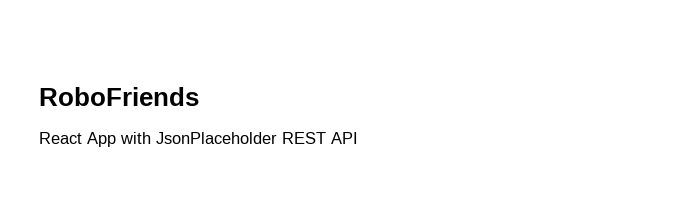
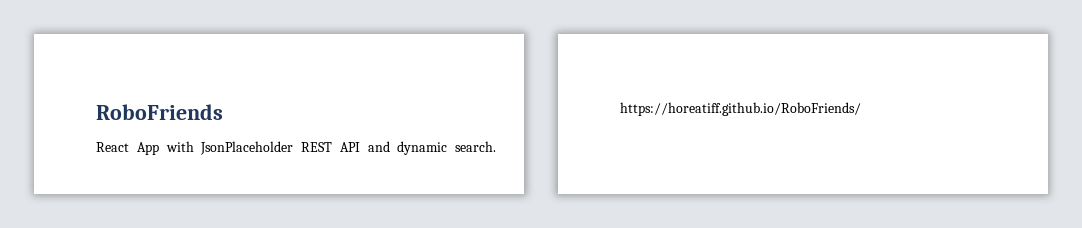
- React App with JsonPlaceholder REST API
+ React App with JsonPlaceholder REST API and dynamic search. https://horeatiff.github.io/RoboFriends/

